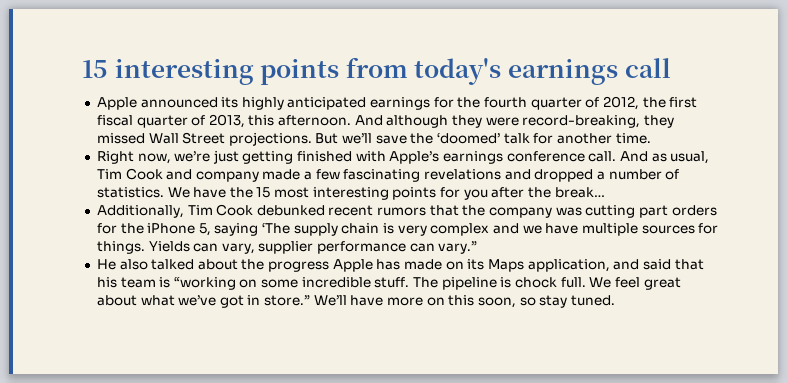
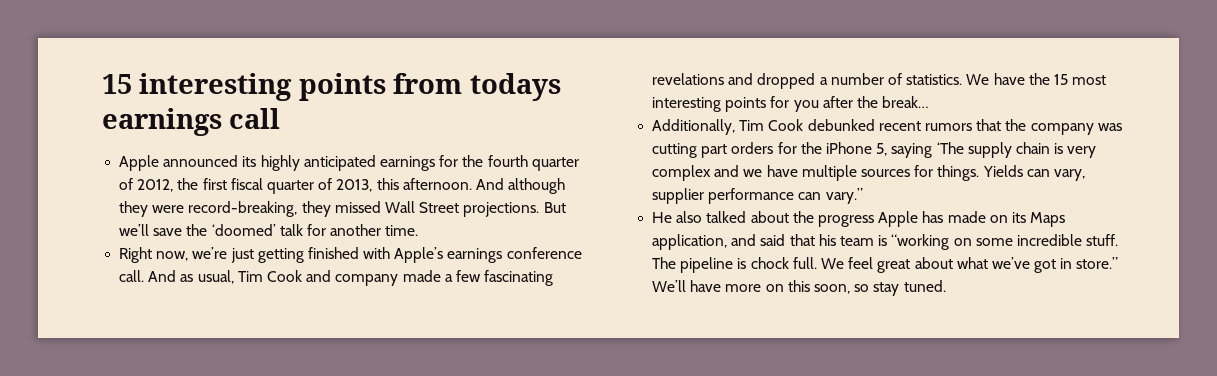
- 15 interesting points from today's earnings call
+ 15 interesting points from todays earnings call

